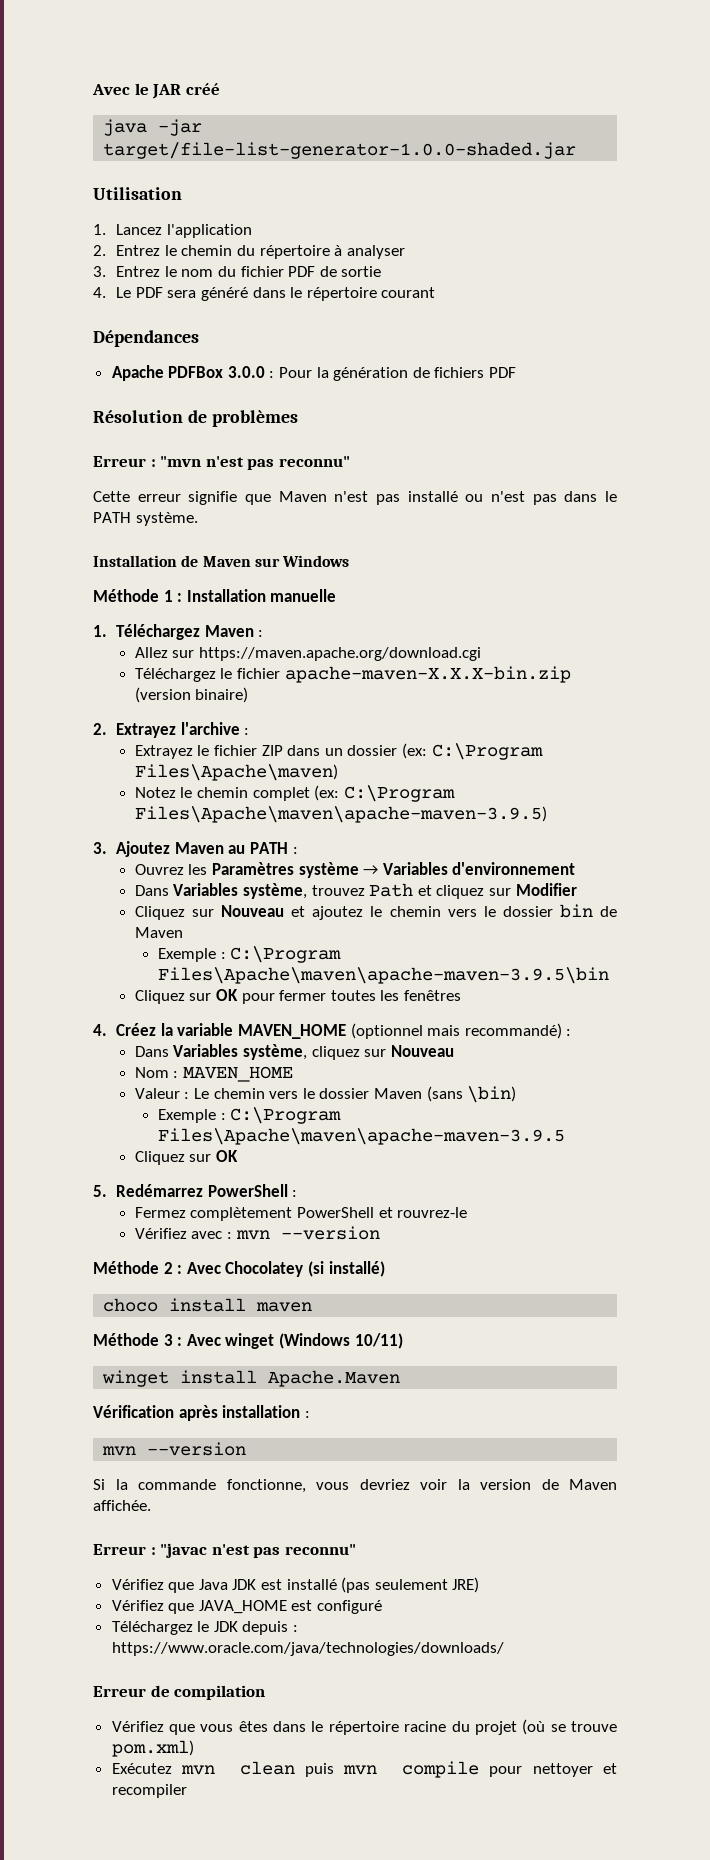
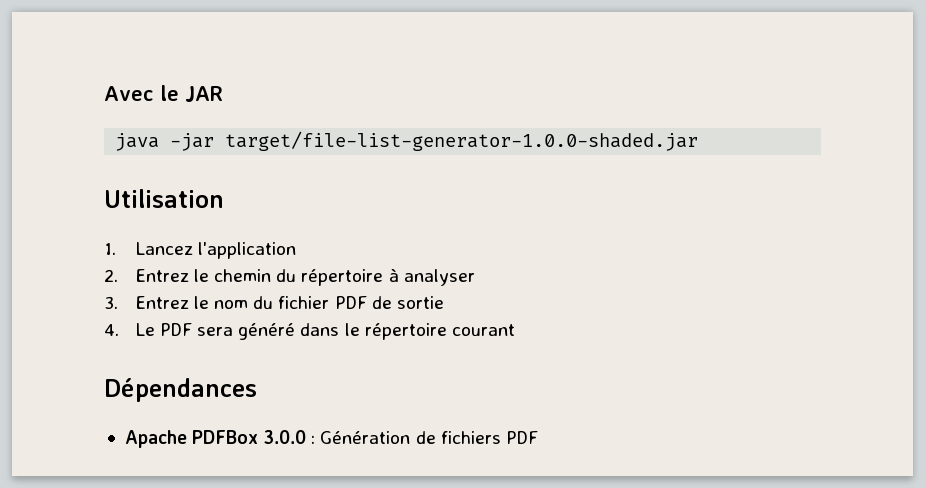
- Avec le JAR créé
+ Avec le JAR
- Apache PDFBox 3.0.0 : Pour la génération de fichiers PDF
+ Apache PDFBox 3.0.0 : Génération de fichiers PDF
- Résolution de problèmes
- Erreur : "mvn n'est pas reconnu"
- Cette erreur signifie que Maven n'est pas installé ou n'est pas dans le PATH système.
- Installation de Maven sur Windows
- Méthode 1 : Installation manuelle
- 1. Téléchargez Maven :
- Allez sur https://maven.apache.org/download.cgi
- Téléchargez le fichier apache-maven-X.X.X-bin.zip (version binaire)
- 2. Extrayez l'archive :
- Extrayez le fichier ZIP dans un dossier (ex: C:\Program Files\Apache\maven)
- Notez le chemin complet (ex: C:\Program Files\Apache\maven\apache-maven-3.9.5)
- 3. Ajoutez Maven au PATH :
- Ouvrez les Paramètres système → Variables d'environnement
- Dans Variables système, trouvez Path et cliquez sur Modifier
- Cliquez sur Nouveau et ajoutez le chemin vers le dossier bin de Maven
- Exemple : C:\Program Files\Apache\maven\apache-maven-3.9.5\bin
- Cliquez sur OK pour fermer toutes les fenêtres
- 4. Créez la variable MAVEN_HOME (optionnel mais recommandé) :
- Dans Variables système, cliquez sur Nouveau
- Nom : MAVEN_HOME
- Valeur : Le chemin vers le dossier Maven (sans \bin)
- Exemple : C:\Program Files\Apache\maven\apache-maven-3.9.5
- Cliquez sur OK
- 5. Redémarrez PowerShell :
- Fermez complètement PowerShell et rouvrez-le
- Vérifiez avec : mvn --version
- Méthode 2 : Avec Chocolatey (si installé)
- choco install maven
- Méthode 3 : Avec winget (Windows 10/11)
- winget install Apache.Maven
- Vérification après installation :
- mvn --version
- Si la commande fonctionne, vous devriez voir la version de Maven affichée.
- Erreur : "javac n'est pas reconnu"
- Vérifiez que Java JDK est installé (pas seulement JRE)
- Vérifiez que JAVA_HOME est configuré
- Téléchargez le JDK depuis : https://www.oracle.com/java/technologies/downloads/
- Erreur de compilation
- Vérifiez que vous êtes dans le répertoire racine du projet (où se trouve pom.xml)
- Exécutez mvn clean puis mvn compile pour nettoyer et recompiler

